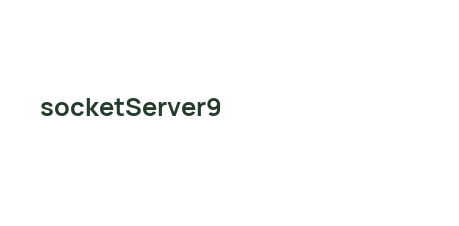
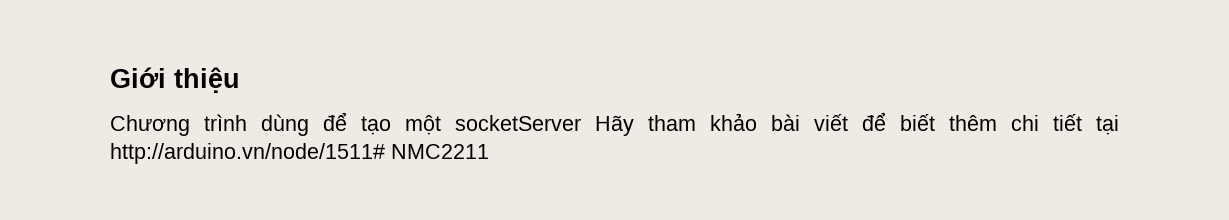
- socketServer9
+ Giới thiệu
+ Chương trình dùng để tạo một socketServer Hãy tham khảo bài viết để biết thêm chi tiết tại http://arduino.vn/node/1511# NMC2211

